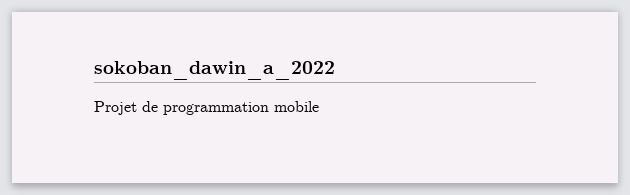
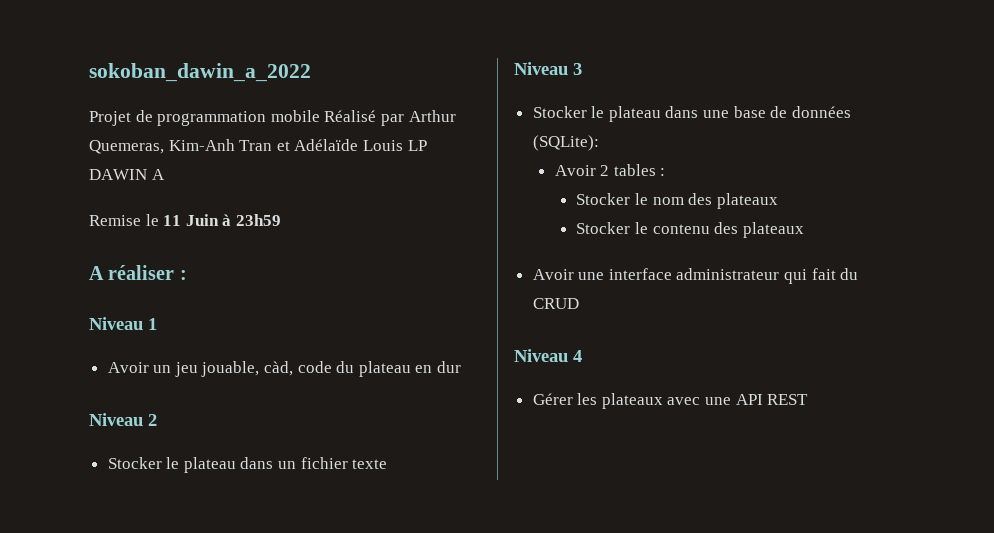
- Projet de programmation mobile
+ Projet de programmation mobile Réalisé par Arthur Quemeras, Kim-Anh Tran et Adélaïde Louis LP DAWIN A
+ Remise le 11 Juin à 23h59
+ A réaliser :
+ Niveau 1
+ Avoir un jeu jouable, càd, code du plateau en dur
+ Niveau 2
+ Stocker le plateau dans un fichier texte
+ Niveau 3
+ Stocker le plateau dans une base de données (SQLite):
+ Avoir 2 tables :
+ Stocker le nom des plateaux
+ Stocker le contenu des plateaux
+ Avoir une interface administrateur qui fait du CRUD
+ Niveau 4
+ Gérer les plateaux avec une API REST

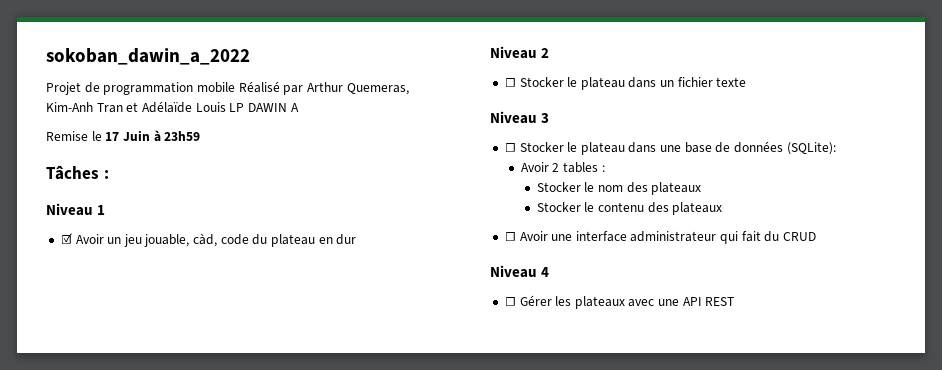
- Remise le 11 Juin à 23h59
+ Remise le 17 Juin à 23h59
- A réaliser :
+ Tâches :
- Avoir un jeu jouable, càd, code du plateau en dur
+ ☑ Avoir un jeu jouable, càd, code du plateau en dur
- Stocker le plateau dans un fichier texte
+ ☐ Stocker le plateau dans un fichier texte
- Stocker le plateau dans une base de données (SQLite):
+ ☐ Stocker le plateau dans une base de données (SQLite):
- Avoir une interface administrateur qui fait du CRUD
+ ☐ Avoir une interface administrateur qui fait du CRUD
- Gérer les plateaux avec une API REST
+ ☐ Gérer les plateaux avec une API REST

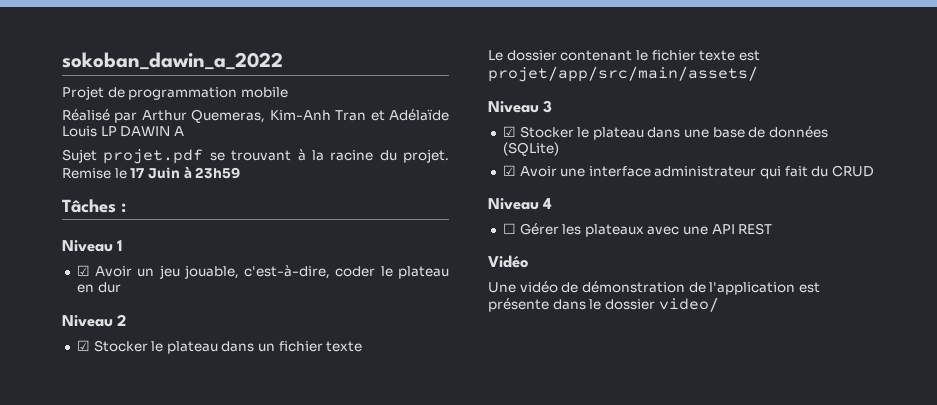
- Projet de programmation mobile Réalisé par Arthur Quemeras, Kim-Anh Tran et Adélaïde Louis LP DAWIN A
+ Projet de programmation mobile
+ Réalisé par Arthur Quemeras, Kim-Anh Tran et Adélaïde Louis LP DAWIN A
+ Sujet projet.pdf se trouvant à la racine du projet.
- ☑ Avoir un jeu jouable, càd, code du plateau en dur
+ ☑ Avoir un jeu jouable, c'est-à-dire, coder le plateau en dur
- ☐ Stocker le plateau dans un fichier texte
+ ☑ Stocker le plateau dans un fichier texte
+ Le dossier contenant le fichier texte est projet/app/src/main/assets/
- ☐ Stocker le plateau dans une base de données (SQLite):
- Avoir 2 tables :
- Stocker le nom des plateaux
- Stocker le contenu des plateaux
- ☐ Avoir une interface administrateur qui fait du CRUD
+ ☑ Stocker le plateau dans une base de données (SQLite)
+ ☑ Avoir une interface administrateur qui fait du CRUD
+ Vidéo
+ Une vidéo de démonstration de l'application est présente dans le dossier video/

